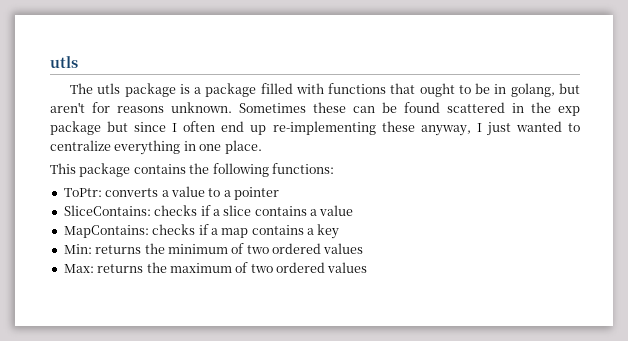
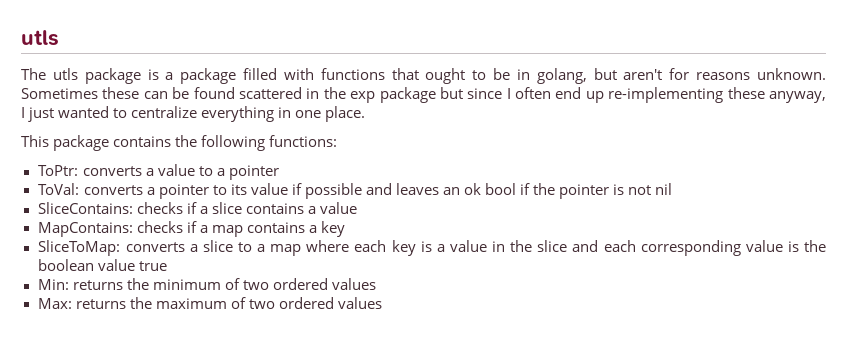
+ ToVal: converts a pointer to its value if possible and leaves an ok bool if the pointer is not nil
+ SliceToMap: converts a slice to a map where each key is a value in the slice and each corresponding value is the boolean value true

